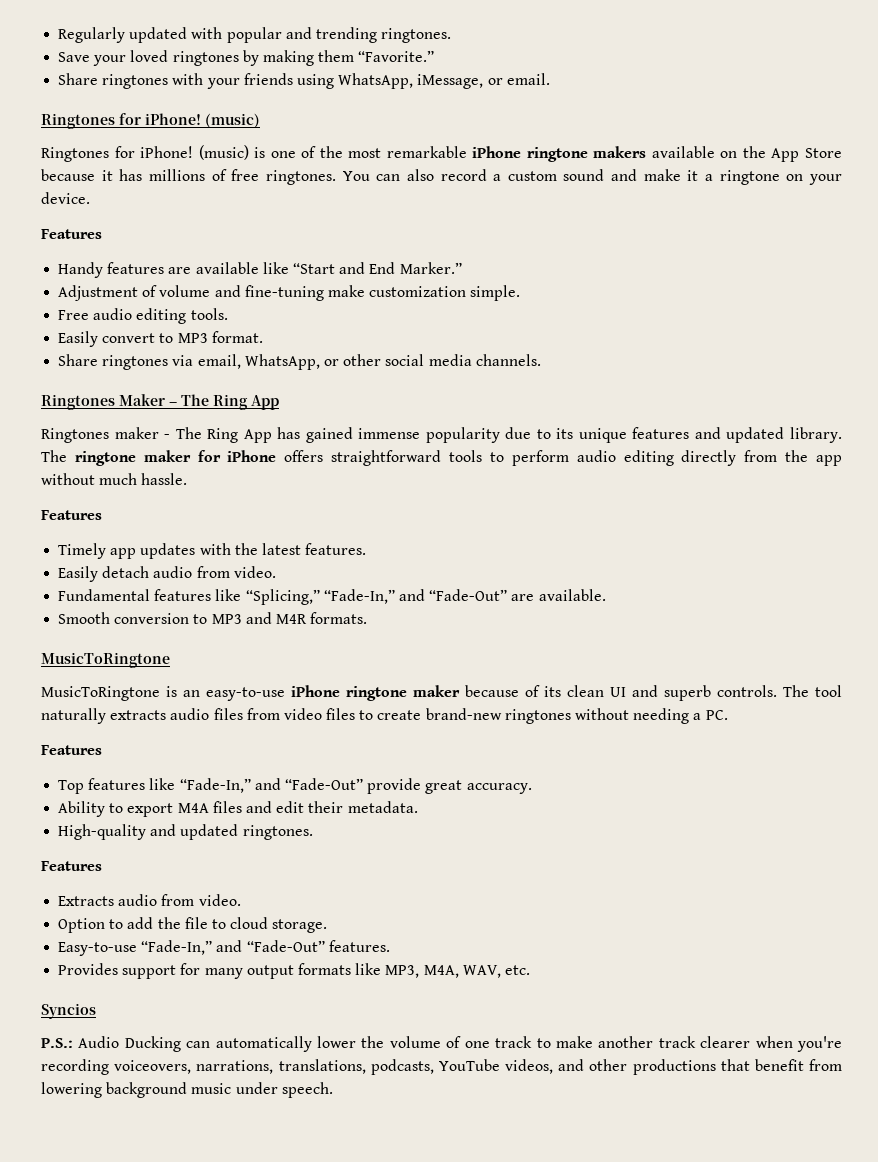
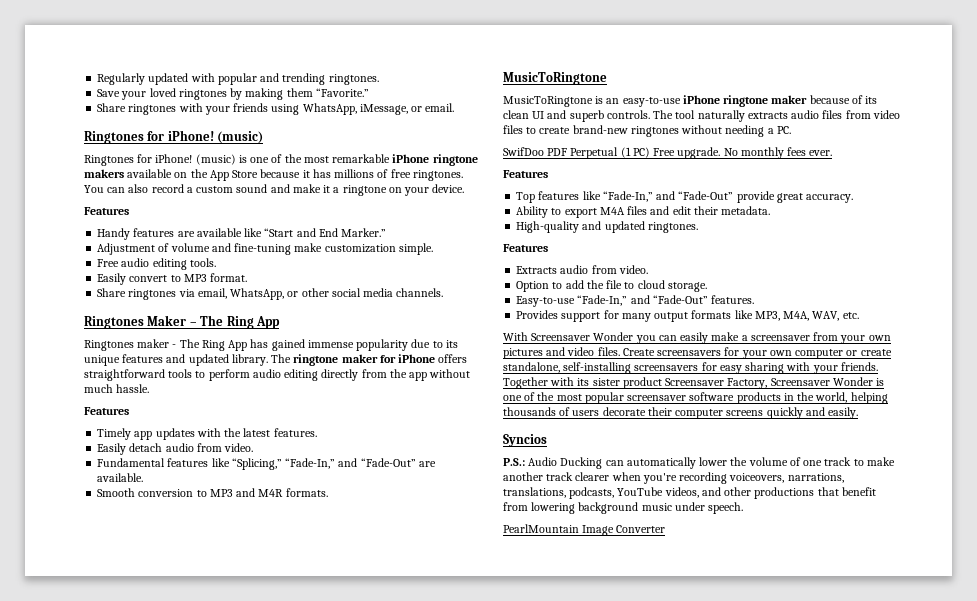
+ SwifDoo PDF Perpetual (1 PC) Free upgrade. No monthly fees ever.
+ With Screensaver Wonder you can easily make a screensaver from your own pictures and video files. Create screensavers for your own computer or create standalone, self-installing screensavers for easy sharing with your friends. Together with its sister product Screensaver Factory, Screensaver Wonder is one of the most popular screensaver software products in the world, helping thousands of users decorate their computer screens quickly and easily.
+ PearlMountain Image Converter

